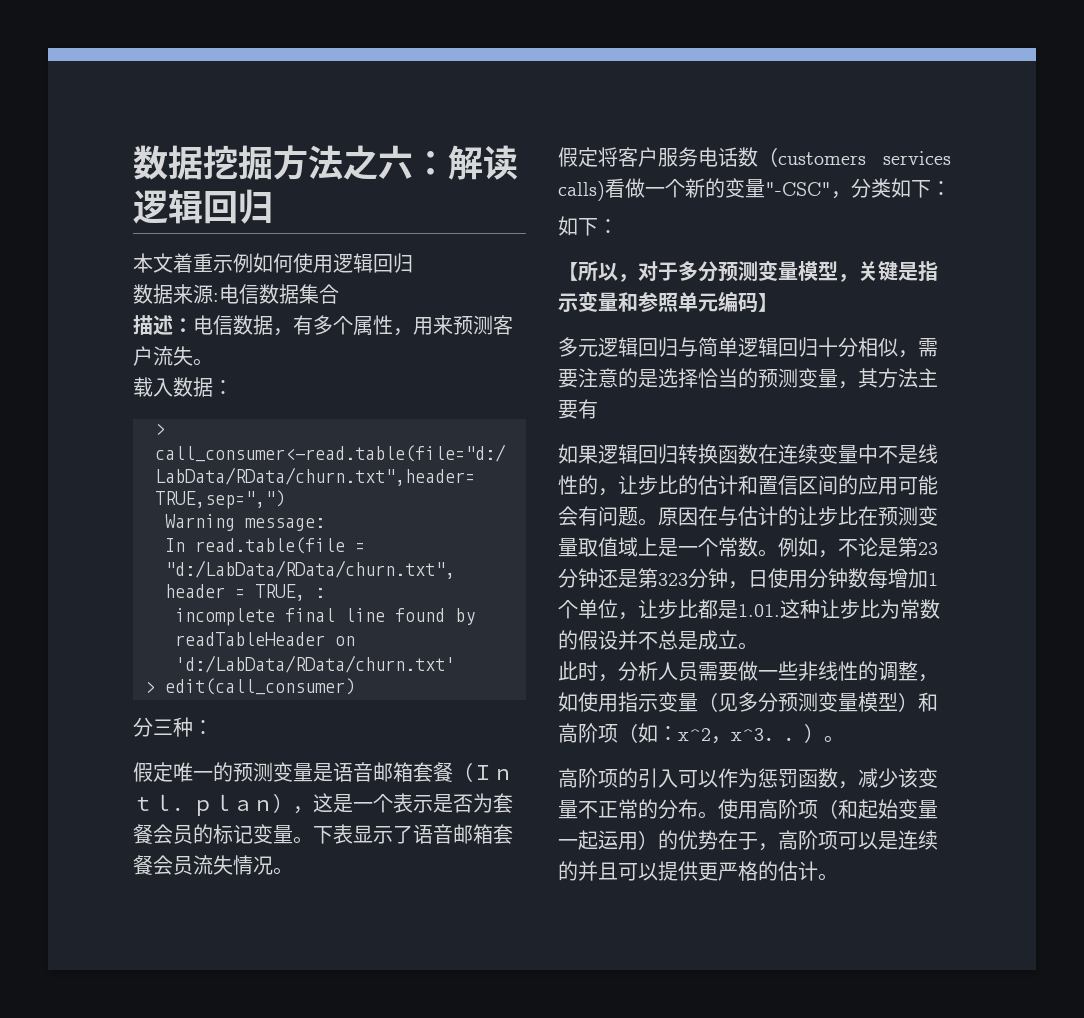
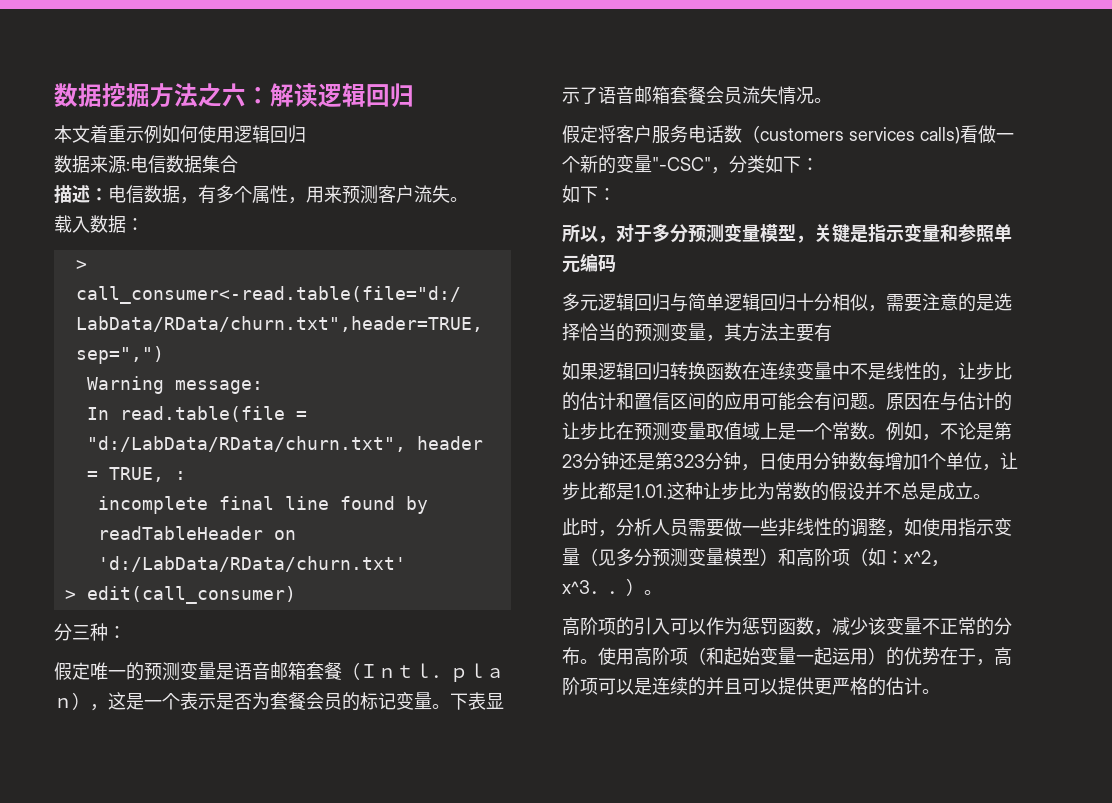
- 【所以，对于多分预测变量模型，关键是指示变量和参照单元编码】
+ 所以，对于多分预测变量模型，关键是指示变量和参照单元编码

